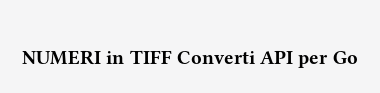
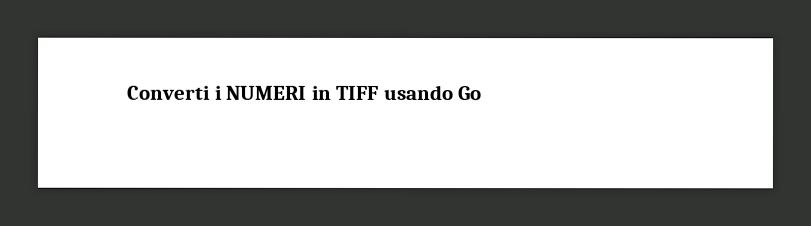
- NUMERI in TIFF Converti API per Go
+ Converti i NUMERI in TIFF usando Go

